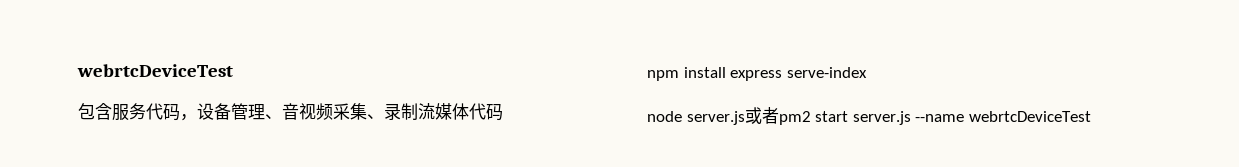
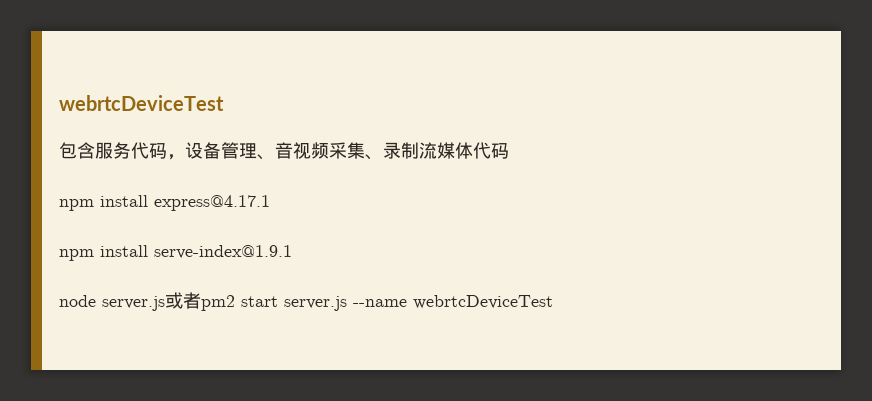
- npm install express serve-index
+ npm install express@4.17.1
+ npm install serve-index@1.9.1

